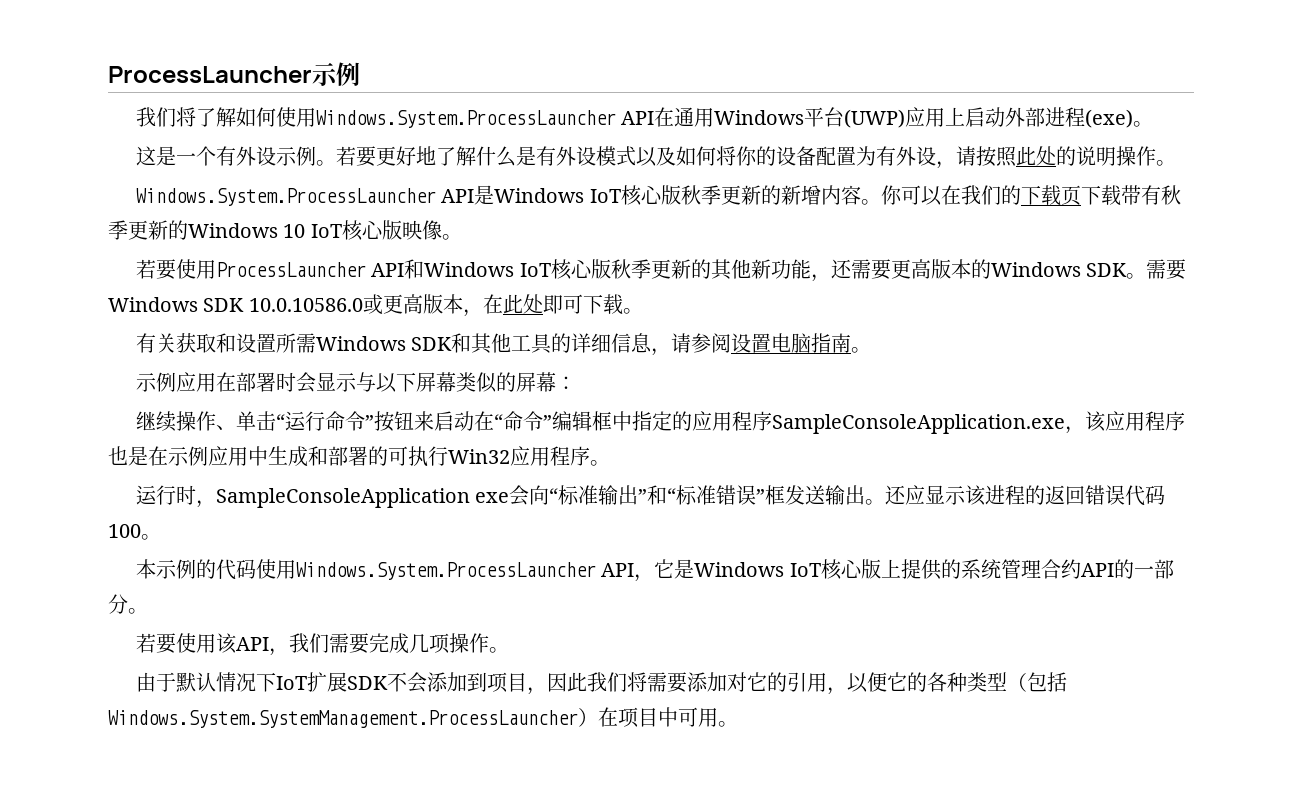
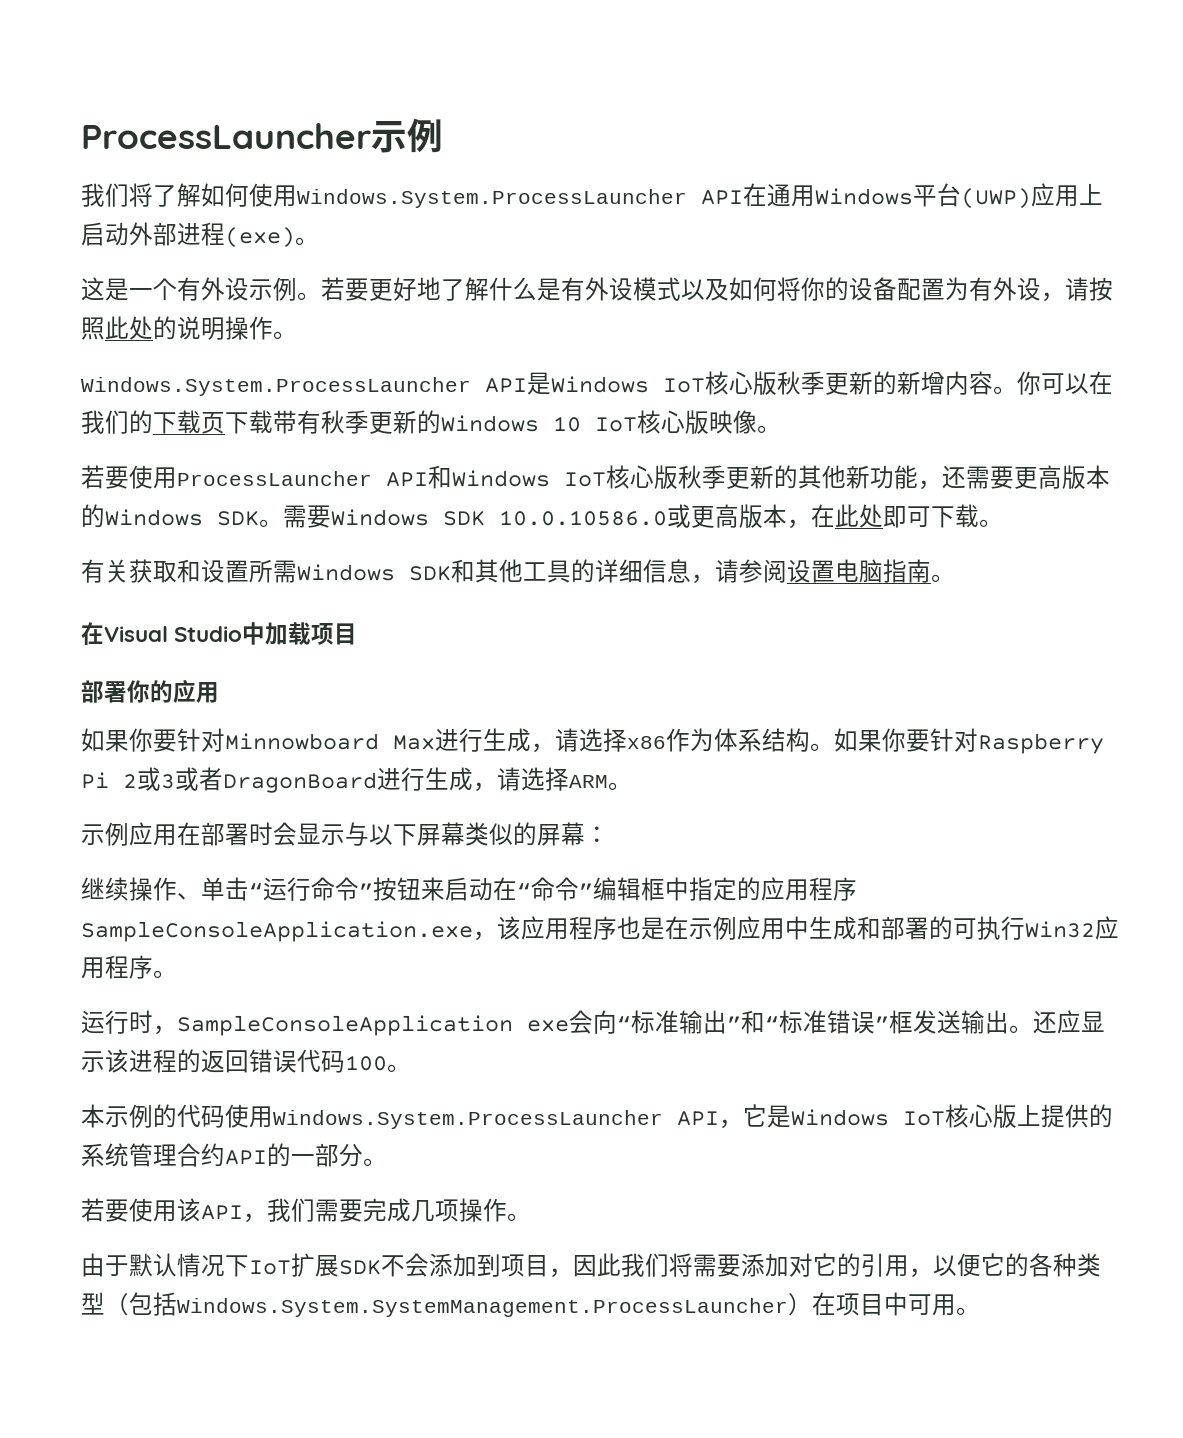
+ 在Visual Studio中加载项目
+ 部署你的应用
+ 如果你要针对Minnowboard Max进行生成，请选择x86作为体系结构。如果你要针对Raspberry Pi 2或3或者DragonBoard进行生成，请选择ARM。

